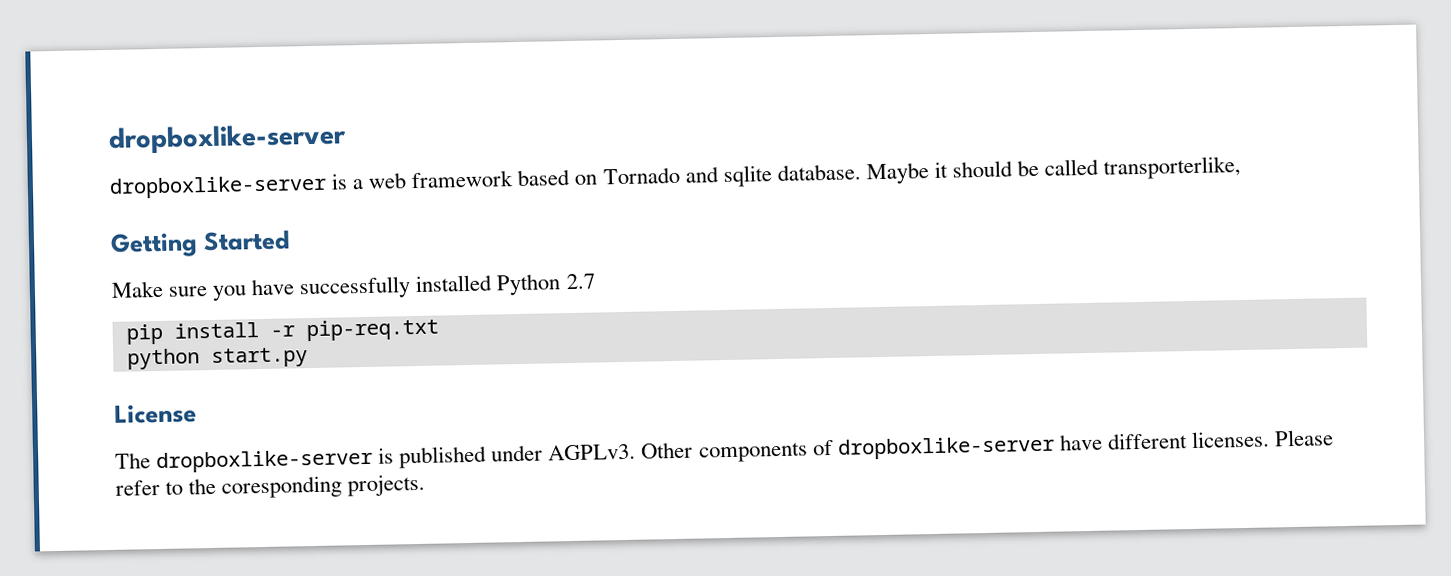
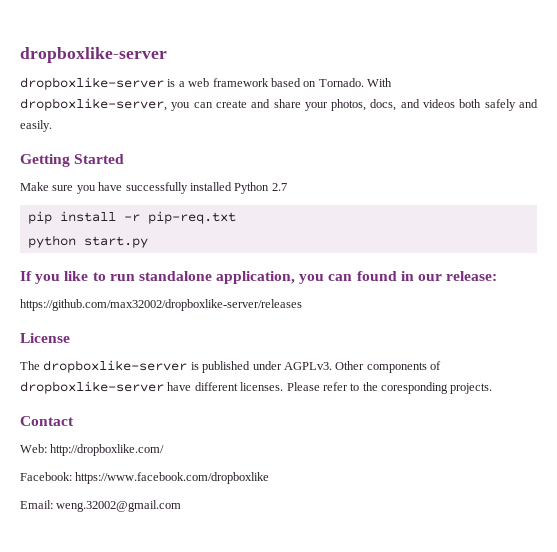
- dropboxlike-server is a web framework based on Tornado and sqlite database. Maybe it should be called transporterlike,
+ dropboxlike-server is a web framework based on Tornado. With dropboxlike-server, you can create and share your photos, docs, and videos both safely and easily.
+ If you like to run standalone application, you can found in our release:
+ https://github.com/max32002/dropboxlike-server/releases
+ Contact
+ Web: http://dropboxlike.com/
+ Facebook: https://www.facebook.com/dropboxlike
+ Email: weng.32002@gmail.com

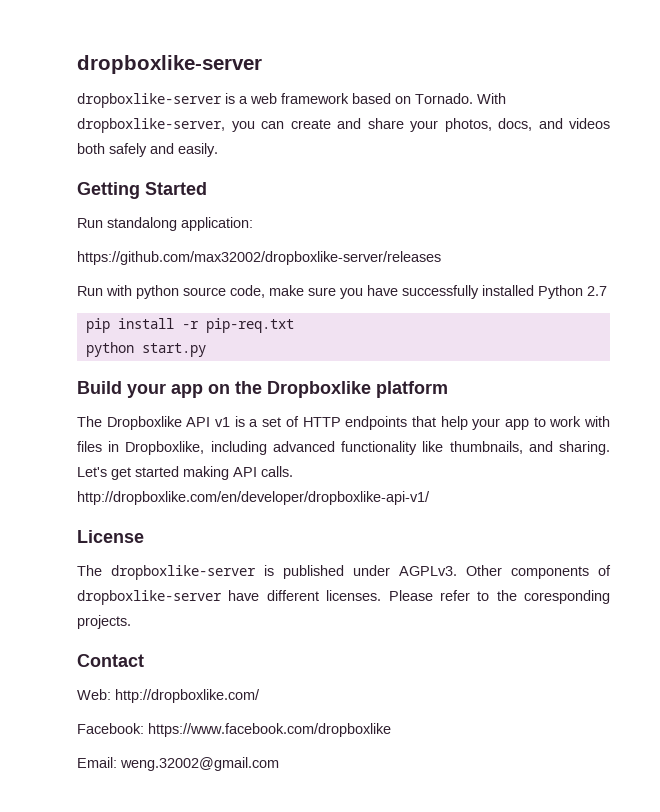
- Make sure you have successfully installed Python 2.7
+ Run standalong application:
+ https://github.com/max32002/dropboxlike-server/releases
+ Run with python source code, make sure you have successfully installed Python 2.7
- If you like to run standalone application, you can found in our release:
- https://github.com/max32002/dropboxlike-server/releases
+ Build your app on the Dropboxlike platform
+ The Dropboxlike API v1 is a set of HTTP endpoints that help your app to work with files in Dropboxlike, including advanced functionality like thumbnails, and sharing. Let's get started making API calls. http://dropboxlike.com/en/developer/dropboxlike-api-v1/

